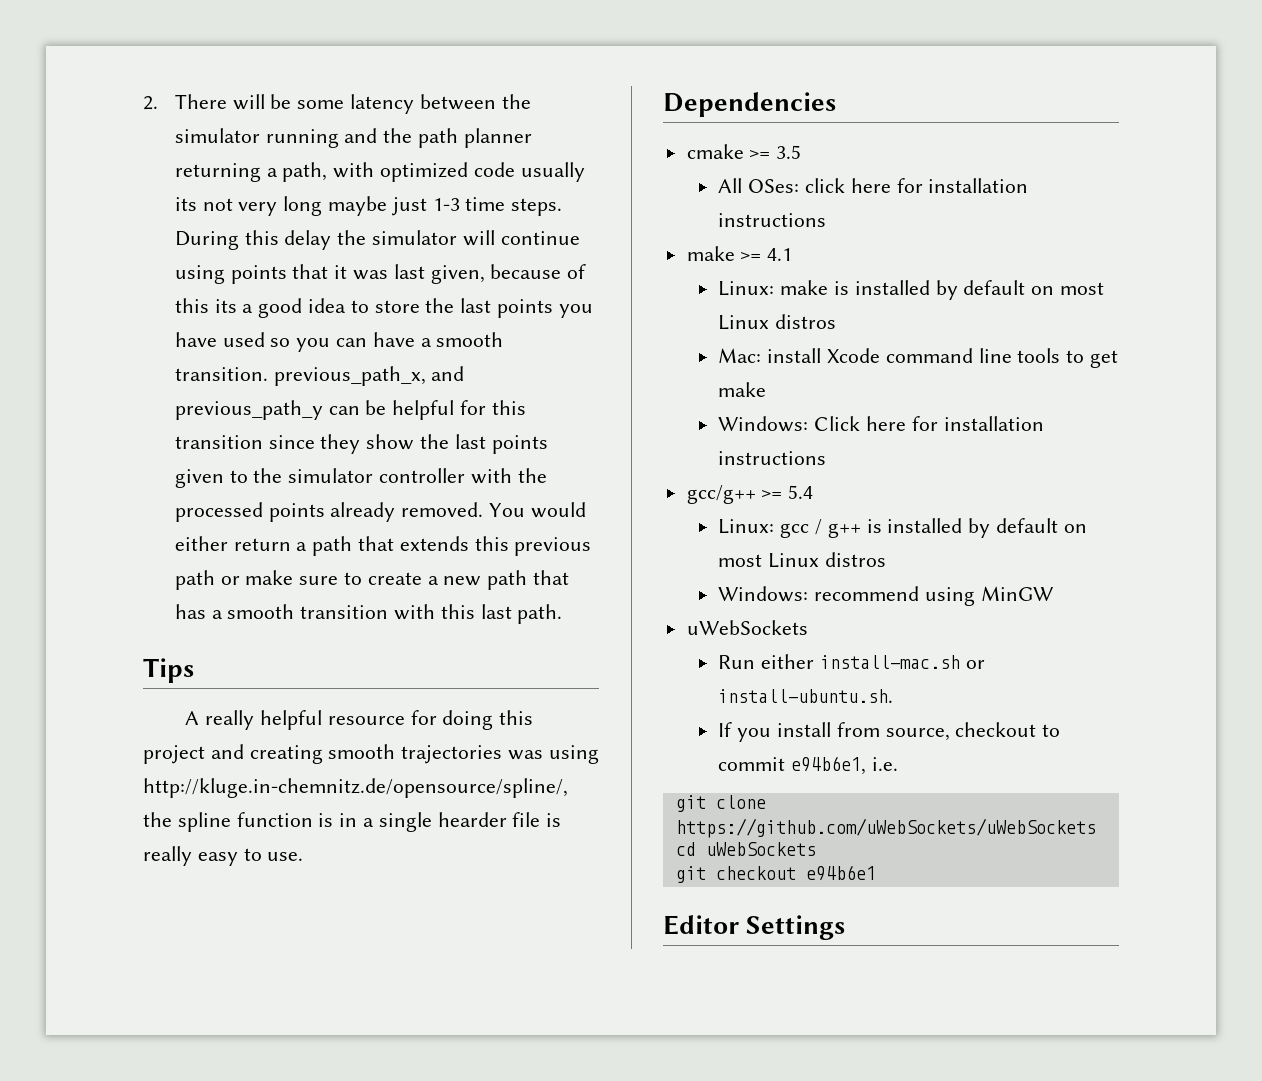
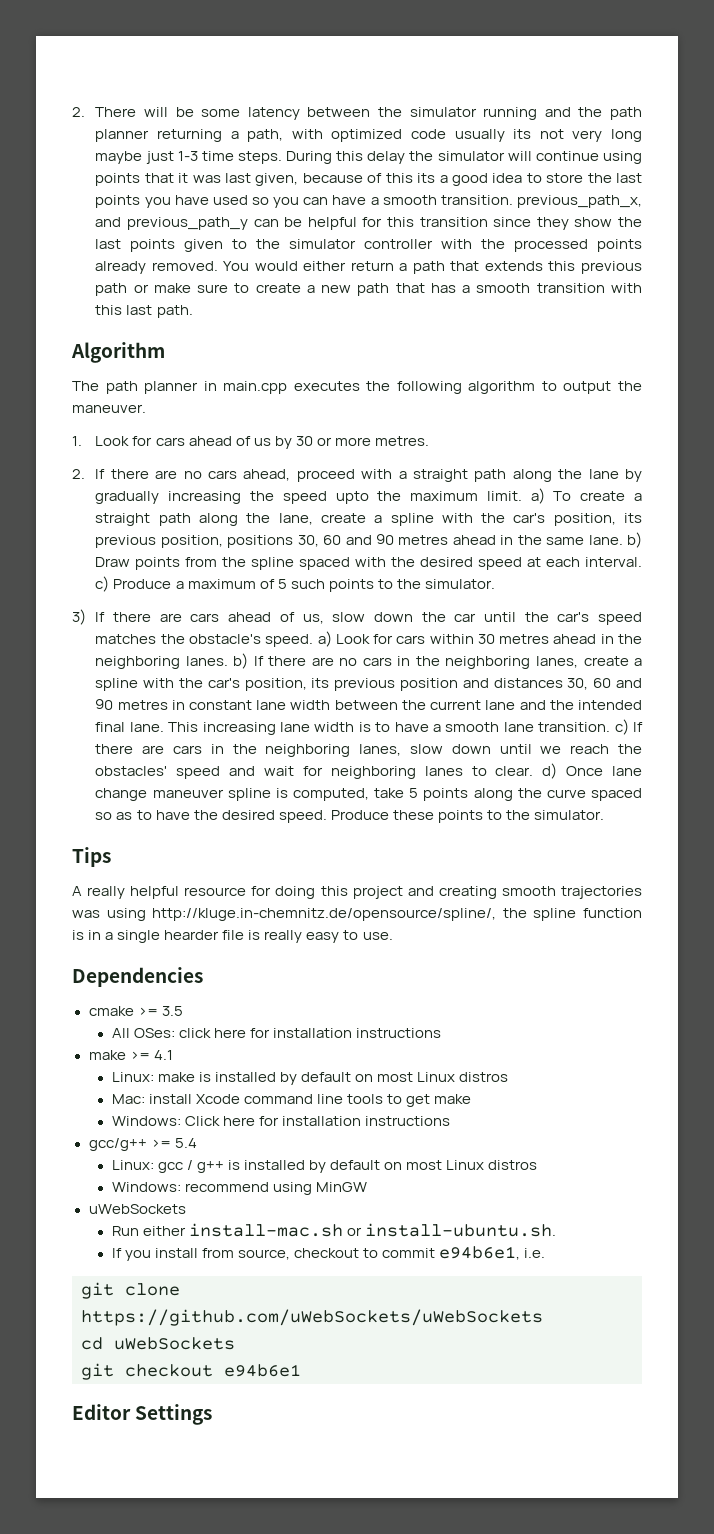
+ Algorithm
+ The path planner in main.cpp executes the following algorithm to output the maneuver.
+ 1. Look for cars ahead of us by 30 or more metres.
+ 2. If there are no cars ahead, proceed with a straight path along the lane by gradually increasing the speed upto the maximum limit. a) To create a straight path along the lane, create a spline with the car's position, its previous position, positions 30, 60 and 90 metres ahead in the same lane. b) Draw points from the spline spaced with the desired speed at each interval. c) Produce a maximum of 5 such points to the simulator.
+ 3) If there are cars ahead of us, slow down the car until the car's speed matches the obstacle's speed. a) Look for cars within 30 metres ahead in the neighboring lanes. b) If there are no cars in the neighboring lanes, create a spline with the car's position, its previous position and distances 30, 60 and 90 metres in constant lane width between the current lane and the intended final lane. This increasing lane width is to have a smooth lane transition. c) If there are cars in the neighboring lanes, slow down until we reach the obstacles' speed and wait for neighboring lanes to clear. d) Once lane change maneuver spline is computed, take 5 points along the curve spaced so as to have the desired speed. Produce these points to the simulator.

